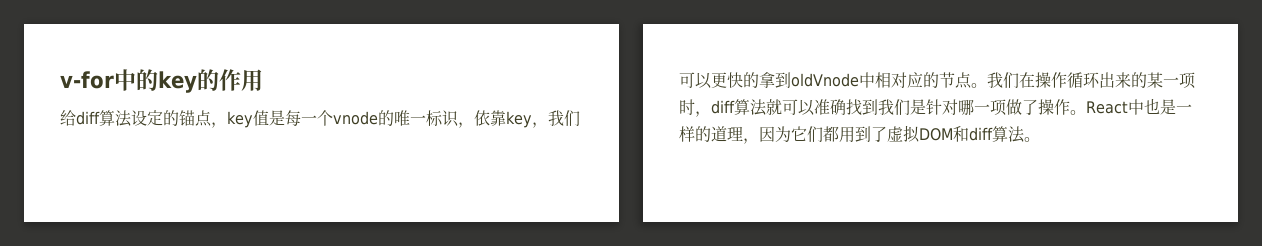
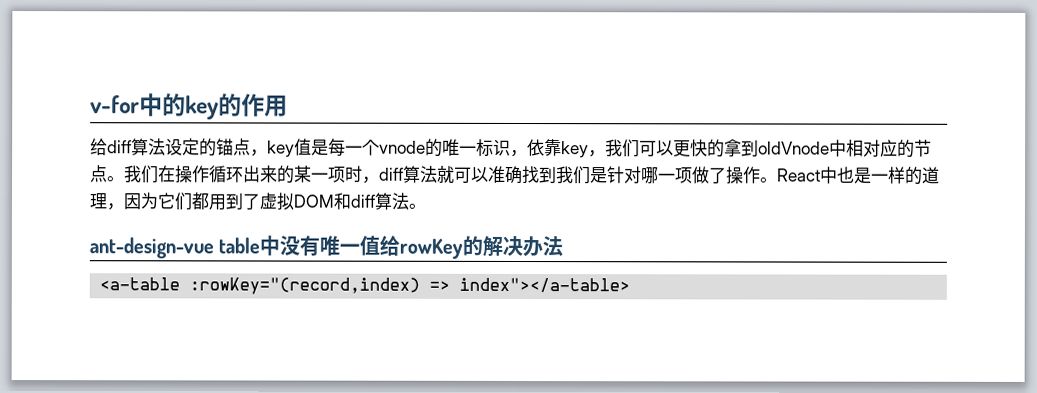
+ ant-design-vue table中没有唯一值给rowKey的解决办法
+ <a-table :rowKey="(record,index) => index"></a-table>

